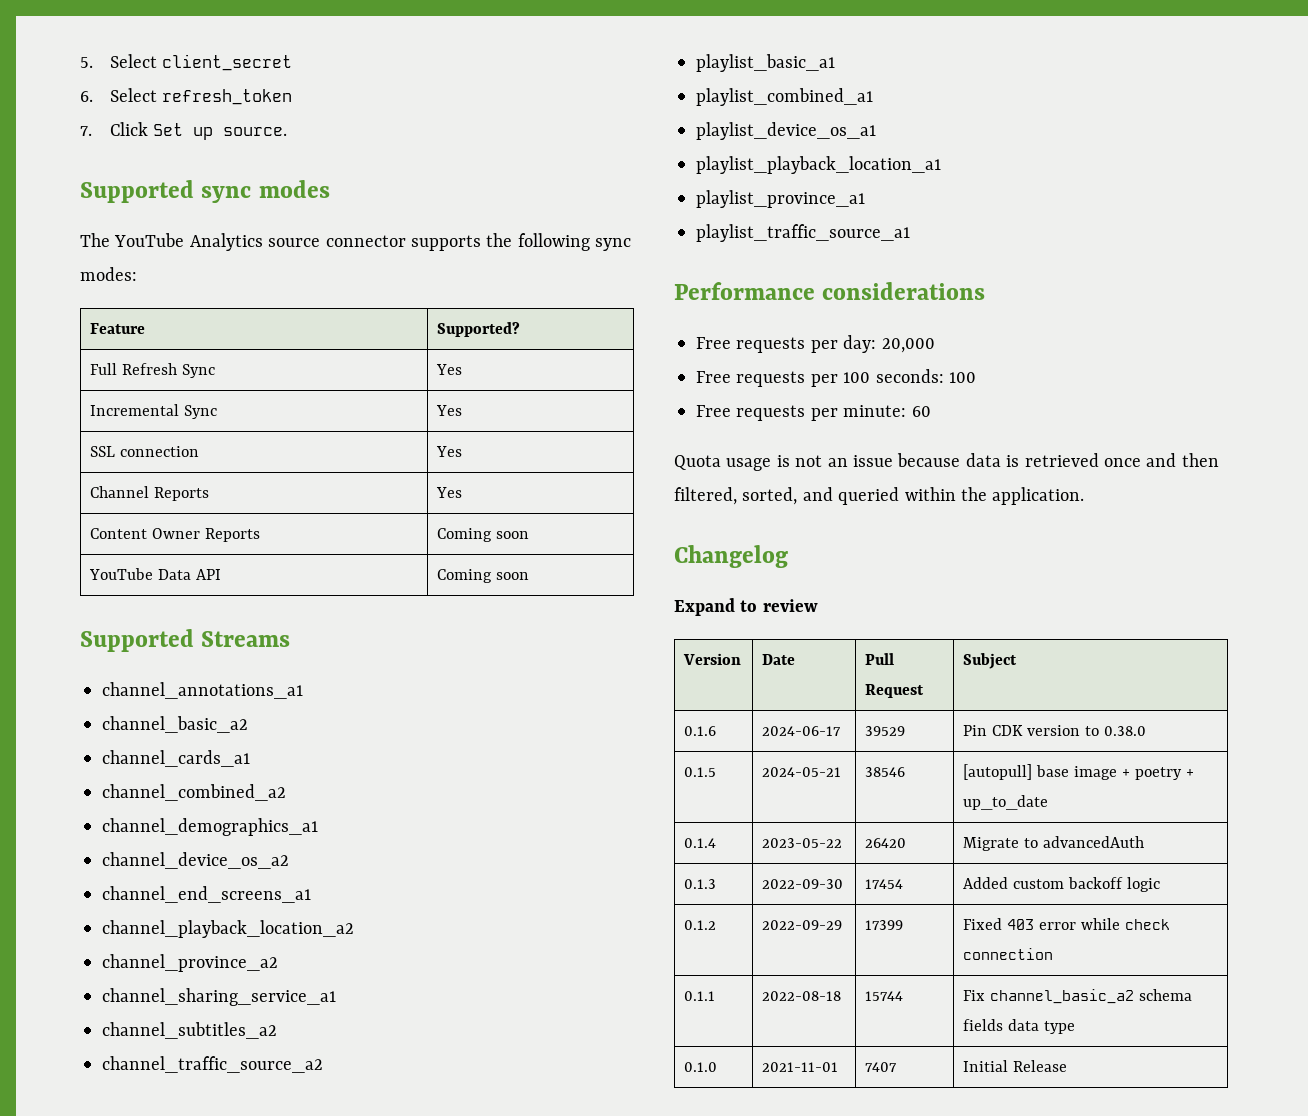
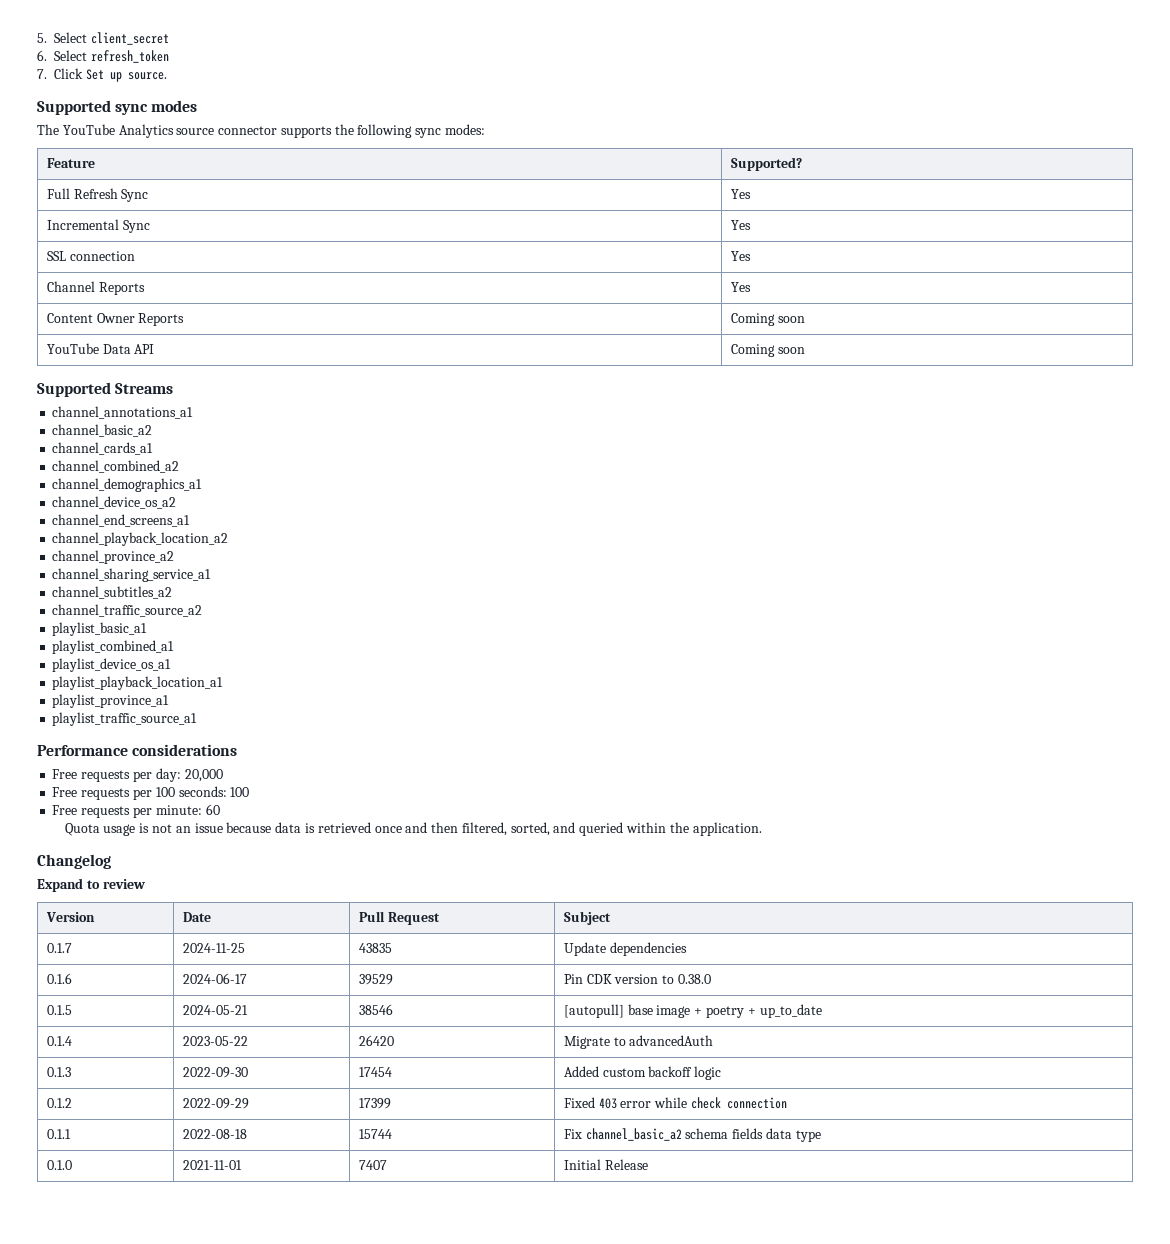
+ 0.1.7 | 2024-11-25 | 43835 | Update dependencies

